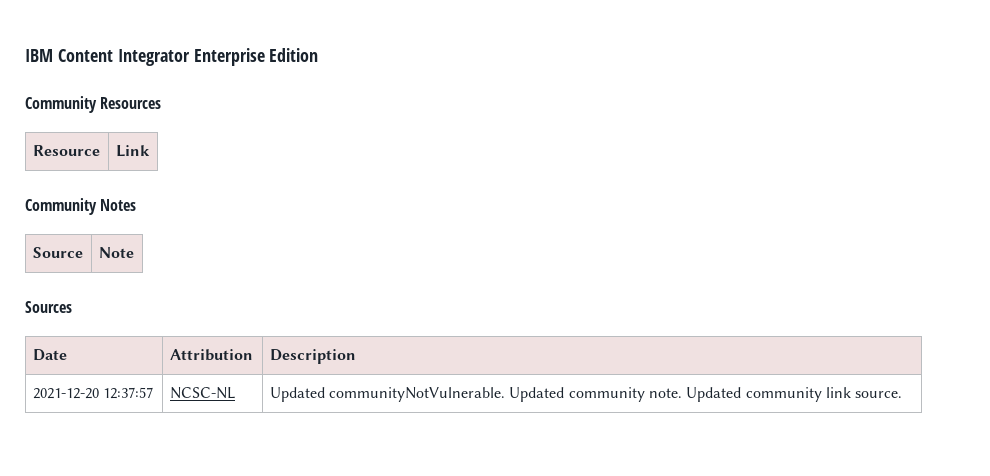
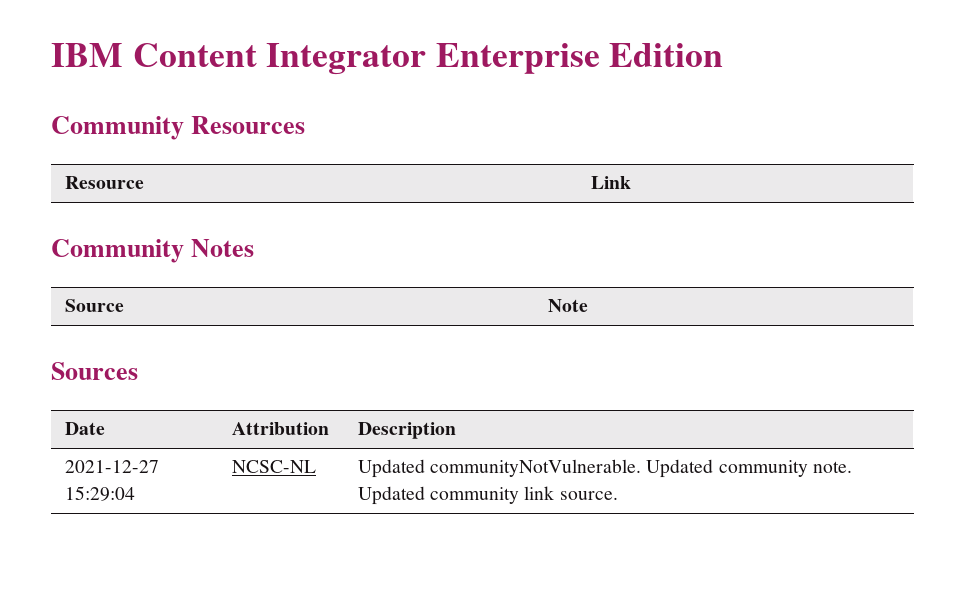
- 2021-12-20 12:37:57 | NCSC-NL | Updated communityNotVulnerable. Updated community note. Updated community link source.
+ 2021-12-27 15:29:04 | NCSC-NL | Updated communityNotVulnerable. Updated community note. Updated community link source.

